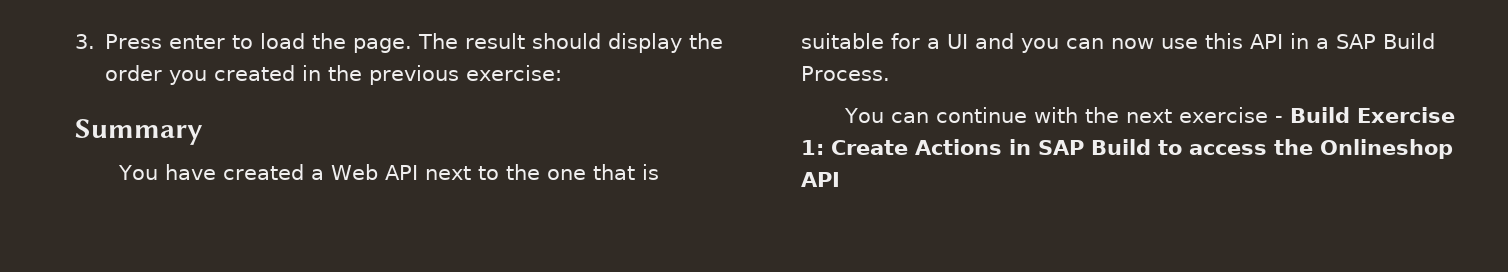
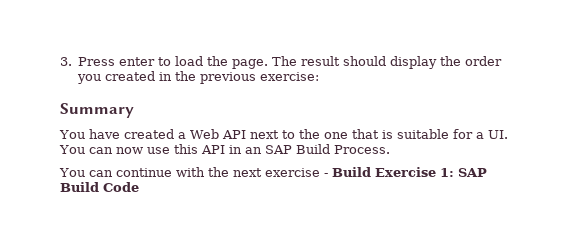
- You have created a Web API next to the one that is suitable for a UI and you can now use this API in a SAP Build Process.
+ You have created a Web API next to the one that is suitable for a UI. You can now use this API in an SAP Build Process.
- You can continue with the next exercise - Build Exercise 1: Create Actions in SAP Build to access the Onlineshop API
+ You can continue with the next exercise - Build Exercise 1: SAP Build Code

